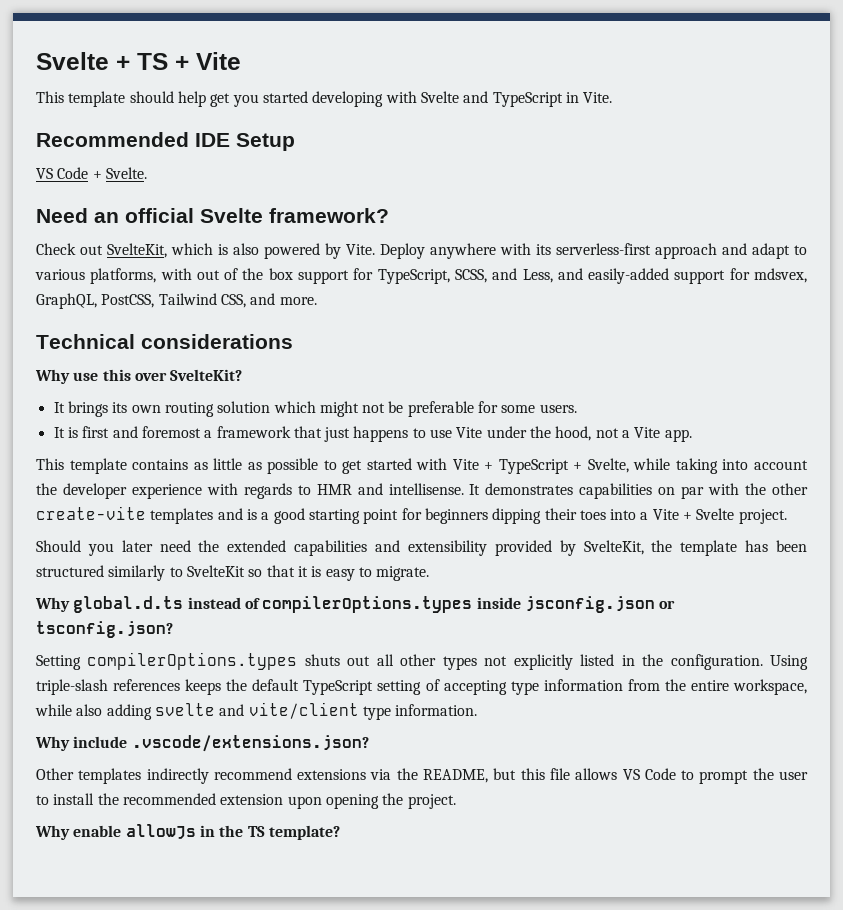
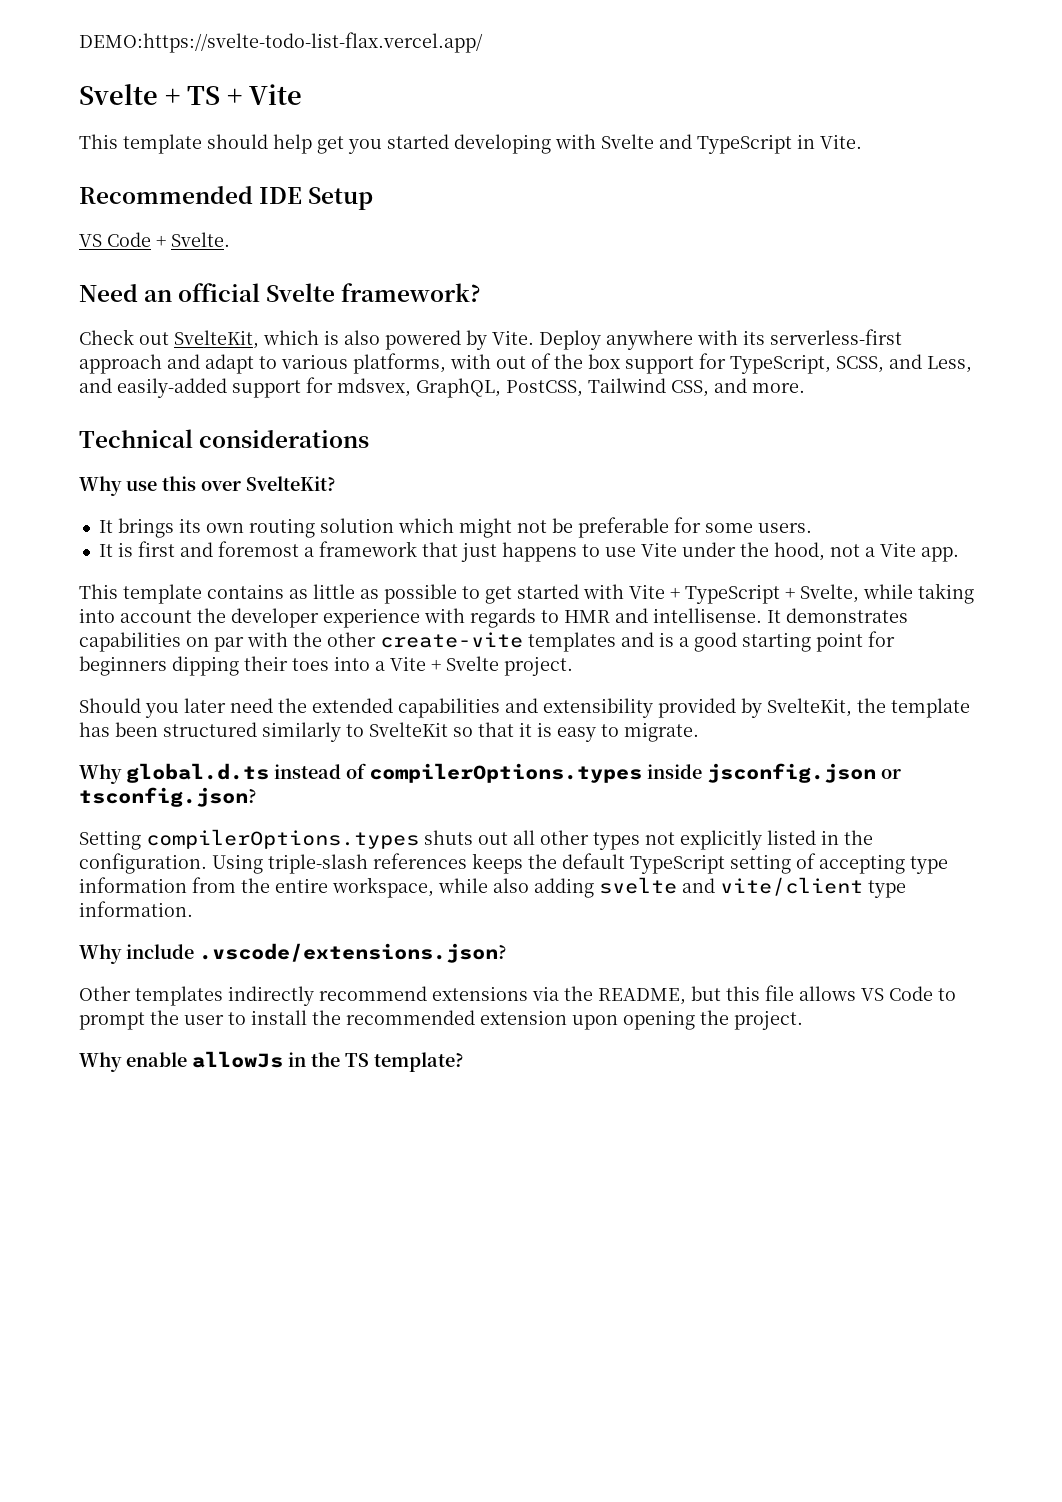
+ DEMO:https://svelte-todo-list-flax.vercel.app/

